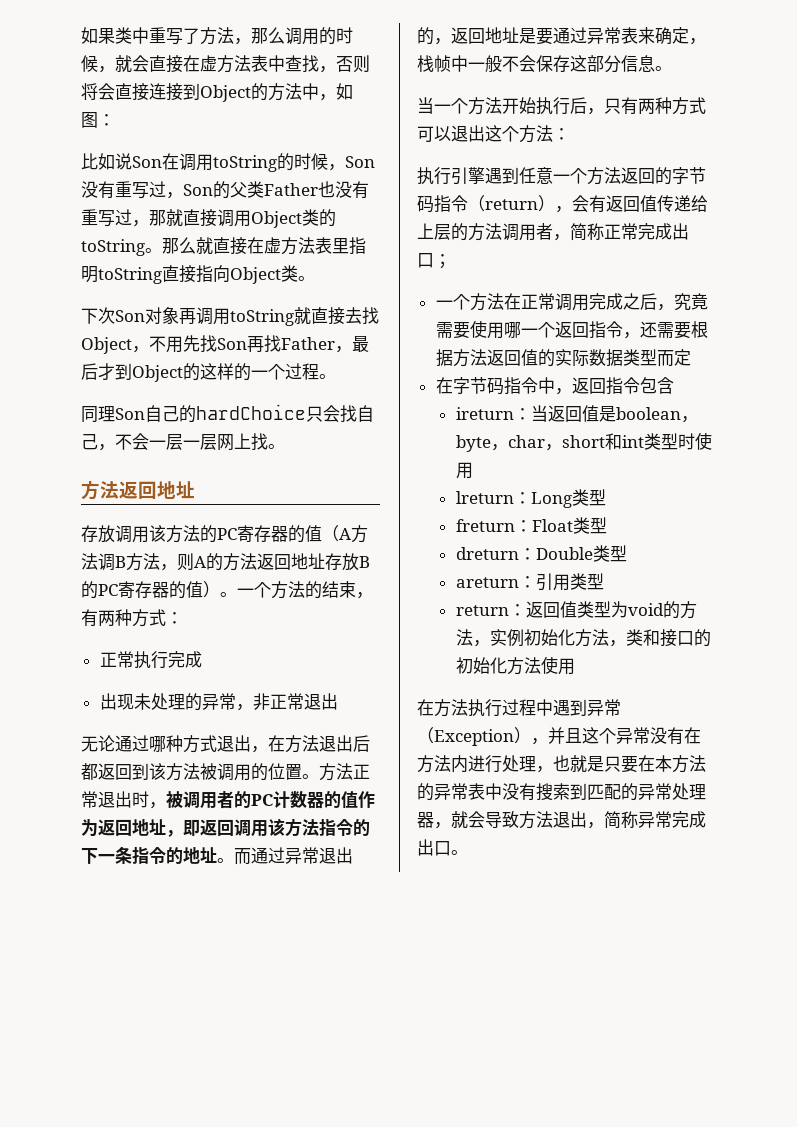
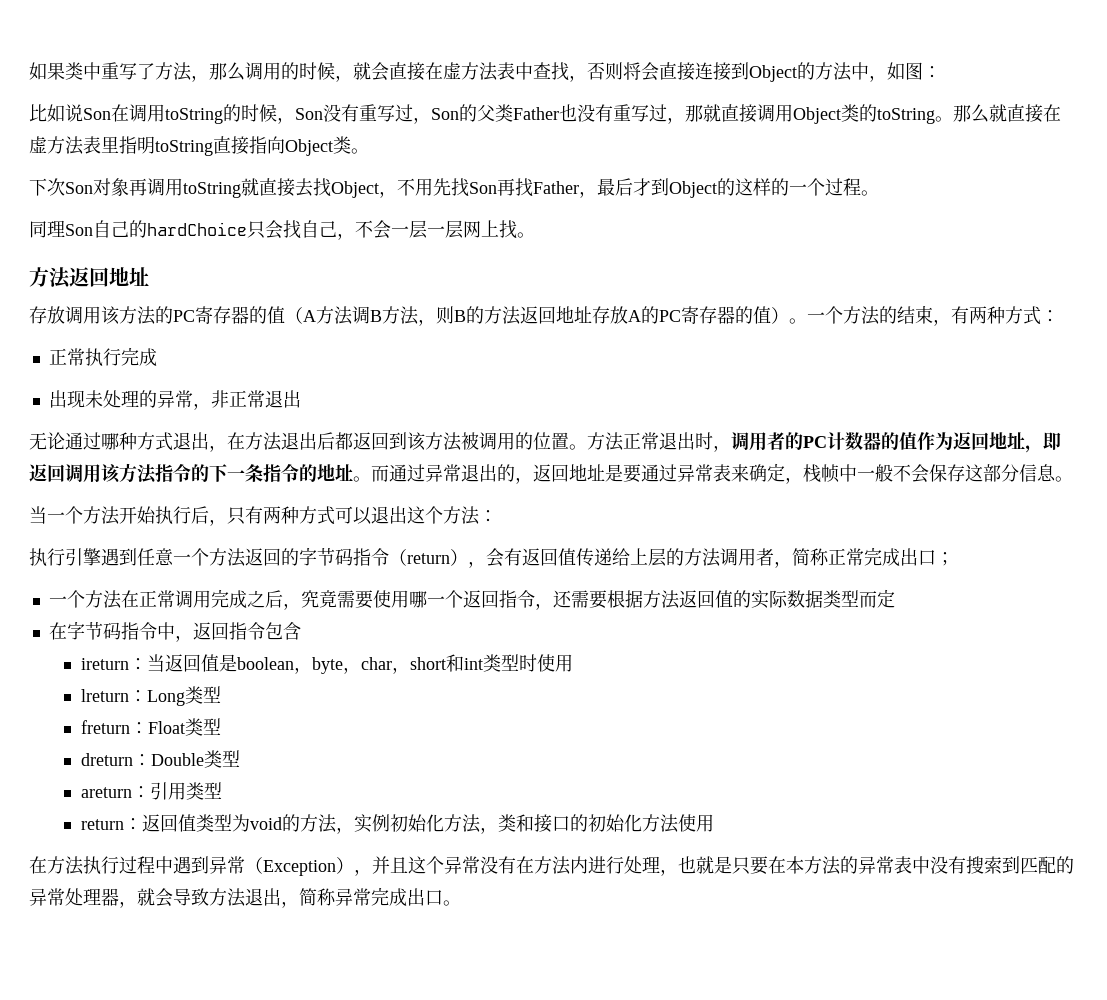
- 存放调用该方法的PC寄存器的值（A方法调B方法，则A的方法返回地址存放B的PC寄存器的值）。
+ 存放调用该方法的PC寄存器的值（A方法调B方法，则B的方法返回地址存放A的PC寄存器的值）。
- 方法正常退出时，被调用者的PC计数器的值作为返回地址，即返回调用该方法指令的下一条指令的地址。
+ 方法正常退出时，调用者的PC计数器的值作为返回地址，即返回调用该方法指令的下一条指令的地址。

